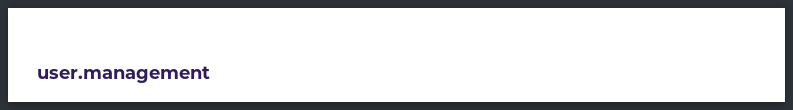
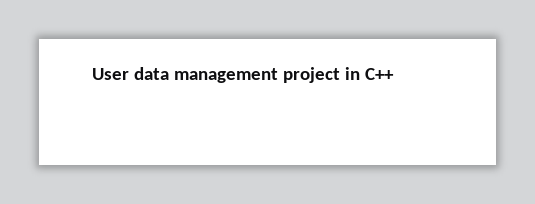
- user.management
+ User data management project in C++

